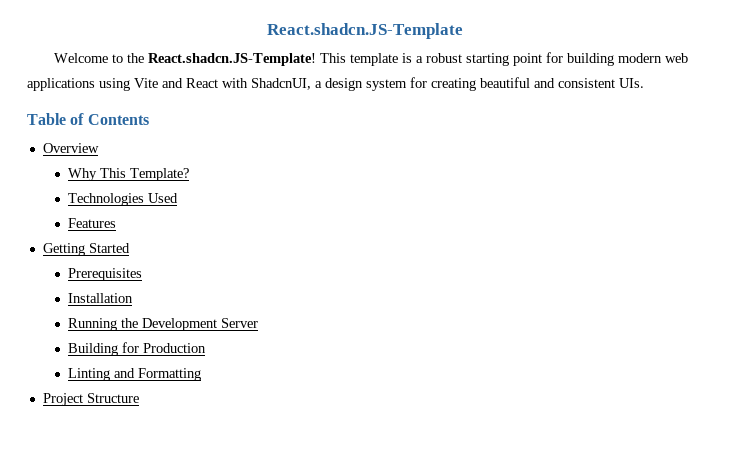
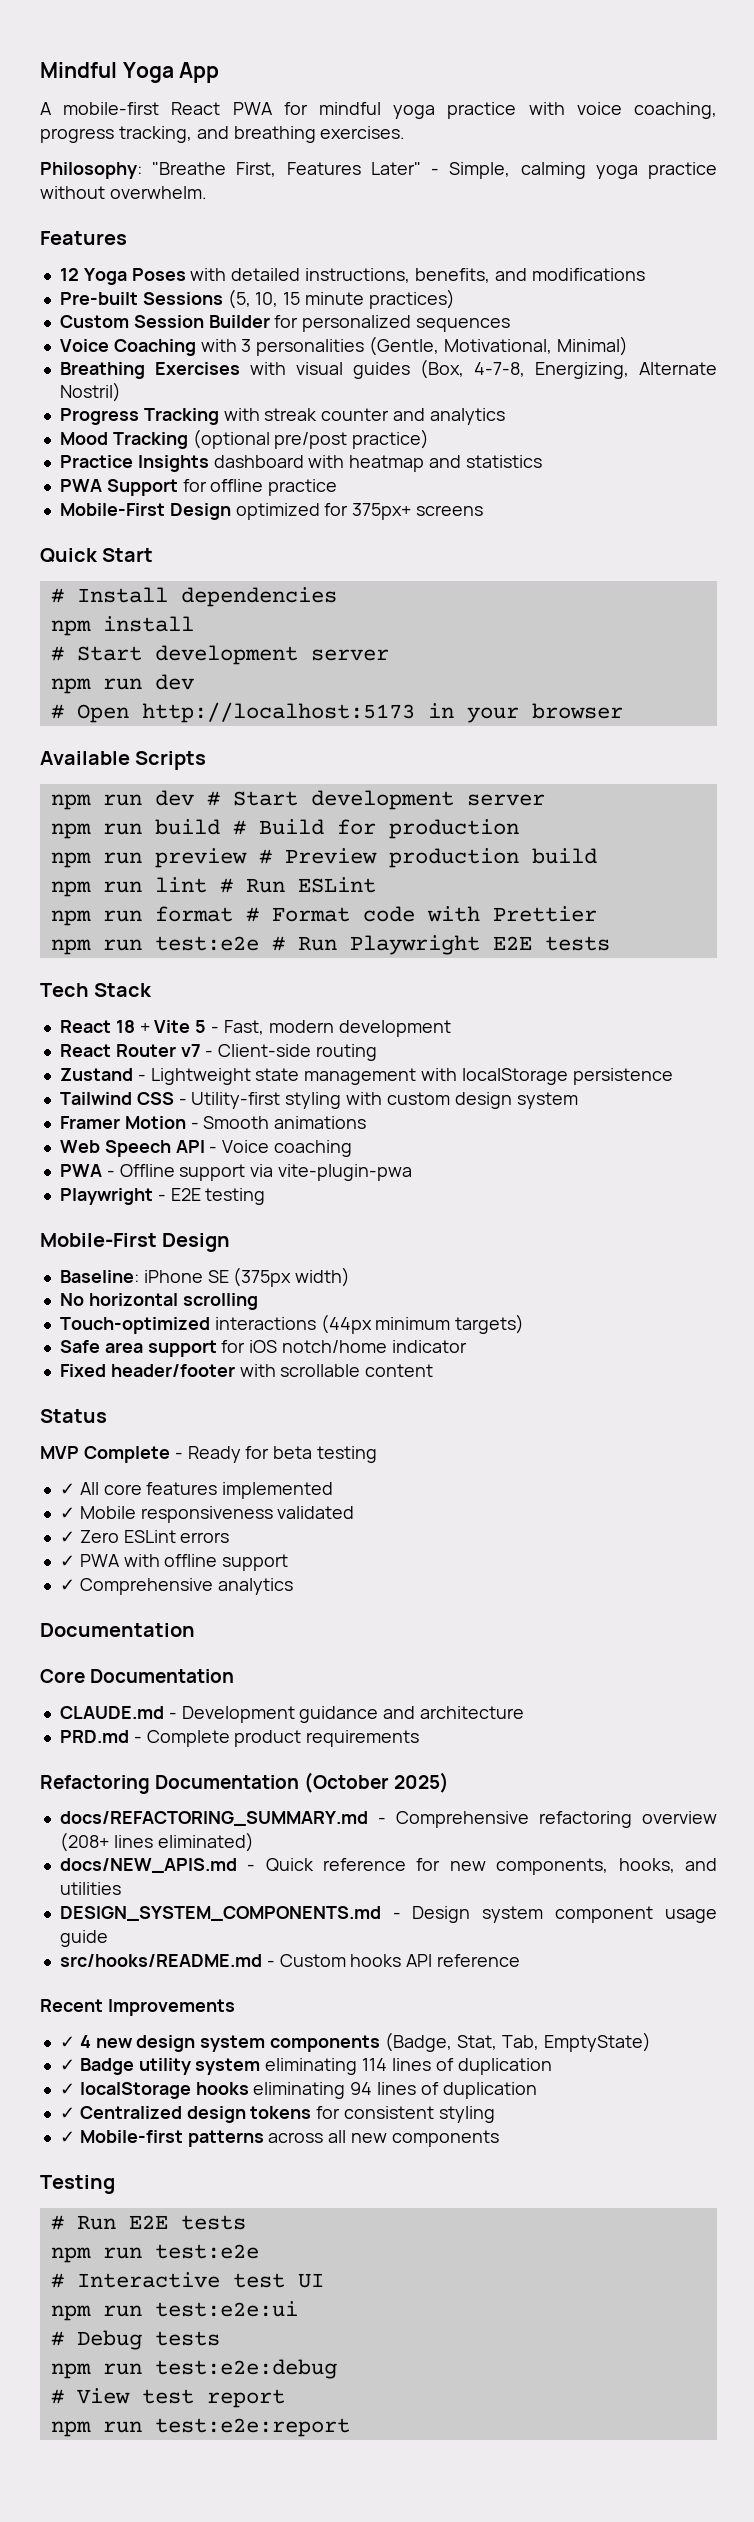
- React.shadcn.JS-Template
- Welcome to the React.shadcn.JS-Template! This template is a robust starting point for building modern web applications using Vite and React with ShadcnUI, a design system for creating beautiful and consistent UIs.
- Table of Contents
- Overview
- Why This Template?
- Technologies Used
+ Mindful Yoga App
+ A mobile-first React PWA for mindful yoga practice with voice coaching, progress tracking, and breathing exercises.
+ Philosophy: "Breathe First, Features Later" - Simple, calming yoga practice without overwhelm.
  Features
- Getting Started
- Prerequisites
- Installation
- Running the Development Server
- Building for Production
- Linting and Formatting
- Project Structure
+ 12 Yoga Poses with detailed instructions, benefits, and modifications
+ Pre-built Sessions (5, 10, 15 minute practices)
+ Custom Session Builder for personalized sequences
+ Voice Coaching with 3 personalities (Gentle, Motivational, Minimal)
+ Breathing Exercises with visual guides (Box, 4-7-8, Energizing, Alternate Nostril)
+ Progress Tracking with streak counter and analytics
+ Mood Tracking (optional pre/post practice)
+ Practice Insights dashboard with heatmap and statistics
+ PWA Support for offline practice
+ Mobile-First Design optimized for 375px+ screens
+ Quick Start
+ # Install dependencies
+ npm install
+ # Start development server
+ npm run dev
+ # Open http://localhost:5173 in your browser
+ Available Scripts
+ npm run dev # Start development server
+ npm run build # Build for production
+ npm run preview # Preview production build
+ npm run lint # Run ESLint
+ npm run format # Format code with Prettier
+ npm run test:e2e # Run Playwright E2E tests
+ Tech Stack
+ React 18 + Vite 5 - Fast, modern development
+ React Router v7 - Client-side routing
+ Zustand - Lightweight state management with localStorage persistence
+ Tailwind CSS - Utility-first styling with custom design system
+ Framer Motion - Smooth animations
+ Web Speech API - Voice coaching
+ PWA - Offline support via vite-plugin-pwa
+ Playwright - E2E testing
+ Mobile-First Design
+ Baseline: iPhone SE (375px width)
+ No horizontal scrolling
+ Touch-optimized interactions (44px minimum targets)
+ Safe area support for iOS notch/home indicator
+ Fixed header/footer with scrollable content
+ Status
+ MVP Complete - Ready for beta testing
+ ✓ All core features implemented
+ ✓ Mobile responsiveness validated
+ ✓ Zero ESLint errors
+ ✓ PWA with offline support
+ ✓ Comprehensive analytics
+ Documentation
+ Core Documentation
+ CLAUDE.md - Development guidance and architecture
+ PRD.md - Complete product requirements
+ Refactoring Documentation (October 2025)
+ docs/REFACTORING_SUMMARY.md - Comprehensive refactoring overview (208+ lines eliminated)
+ docs/NEW_APIS.md - Quick reference for new components, hooks, and utilities
+ DESIGN_SYSTEM_COMPONENTS.md - Design system component usage guide
+ src/hooks/README.md - Custom hooks API reference
+ Recent Improvements
+ ✓ 4 new design system components (Badge, Stat, Tab, EmptyState)
+ ✓ Badge utility system eliminating 114 lines of duplication
+ ✓ localStorage hooks eliminating 94 lines of duplication
+ ✓ Centralized design tokens for consistent styling
+ ✓ Mobile-first patterns across all new components
+ Testing
+ # Run E2E tests
+ npm run test:e2e
+ # Interactive test UI
+ npm run test:e2e:ui
+ # Debug tests
+ npm run test:e2e:debug
+ # View test report
+ npm run test:e2e:report

